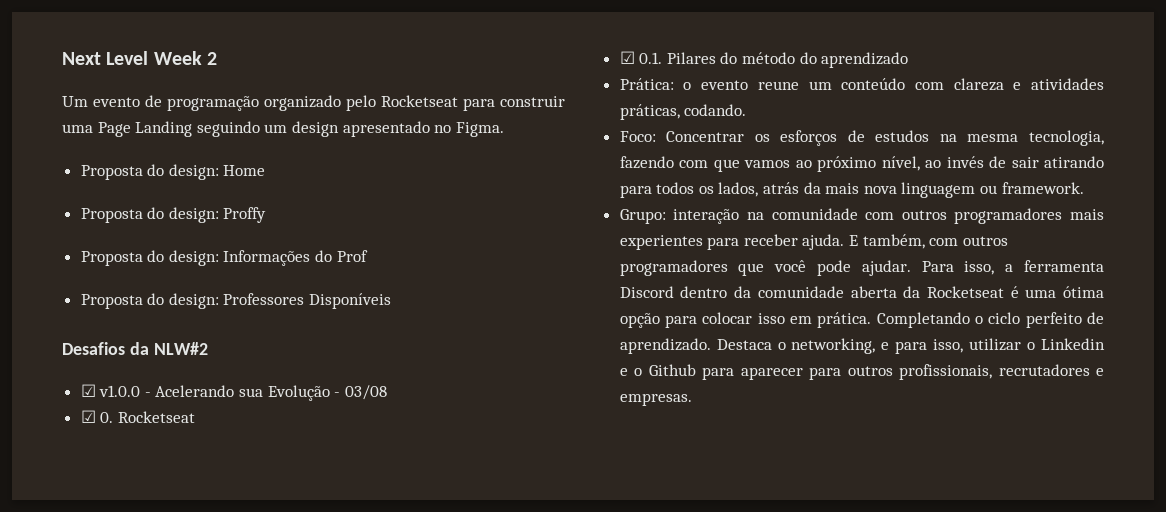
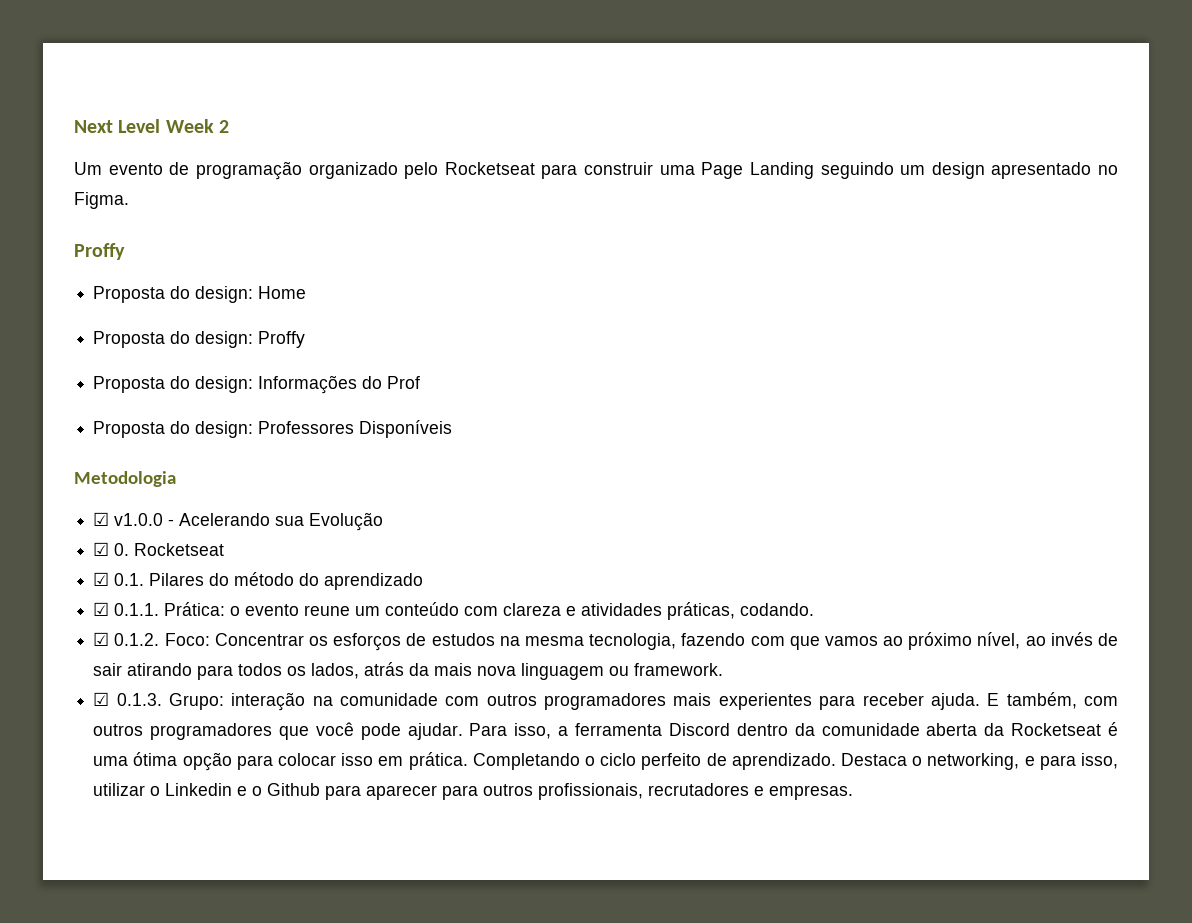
  Um evento de programação organizado pelo Rocketseat para construir uma Page Landing seguindo um design apresentado no Figma.
+ Proffy
- Desafios da NLW#2
+ Metodologia
- ☑ v1.0.0 - Acelerando sua Evolução - 03/08
+ ☑ v1.0.0 - Acelerando sua Evolução
- Prática: o evento reune um conteúdo com clareza e atividades práticas, codando.
+ ☑ 0.1.1. Prática: o evento reune um conteúdo com clareza e atividades práticas, codando.
- Foco: Concentrar os esforços de estudos na mesma tecnologia, fazendo com que vamos ao próximo nível, ao invés de sair atirando para todos os lados, atrás da mais nova linguagem ou framework.
+ ☑ 0.1.2. Foco: Concentrar os esforços de estudos na mesma tecnologia, fazendo com que vamos ao próximo nível, ao invés de sair atirando para todos os lados, atrás da mais nova linguagem ou framework.
- Grupo: interação na comunidade com outros programadores mais experientes para receber ajuda.
+ ☑ 0.1.3. Grupo: interação na comunidade com outros programadores mais experientes para receber ajuda.

